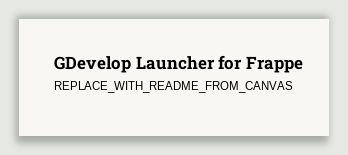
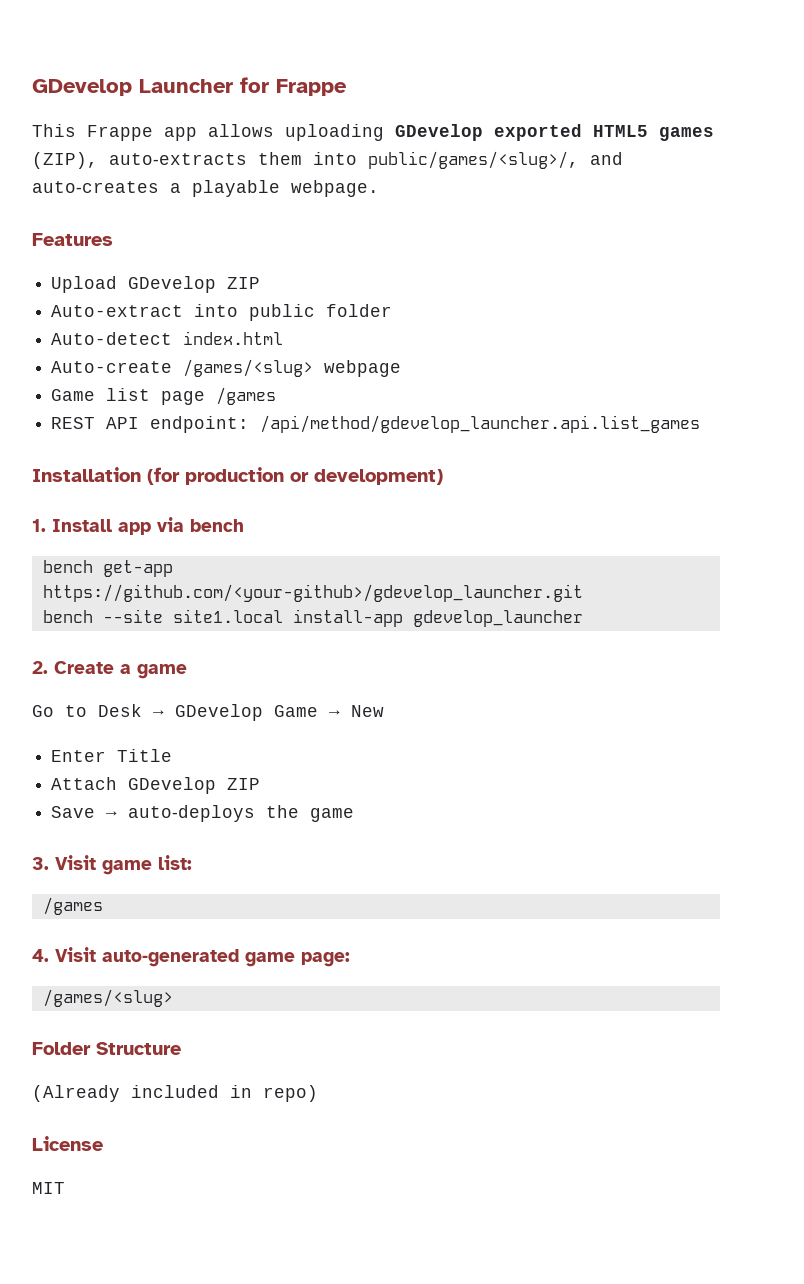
- REPLACE_WITH_README_FROM_CANVAS
+ This Frappe app allows uploading GDevelop exported HTML5 games (ZIP), auto‑extracts them into public/games/<slug>/, and auto‑creates a playable webpage.
+ Features
+ Upload GDevelop ZIP
+ Auto-extract into public folder
+ Auto-detect index.html
+ Auto-create /games/<slug> webpage
+ Game list page /games
+ REST API endpoint: /api/method/gdevelop_launcher.api.list_games
+ Installation (for production or development)
+ 1. Install app via bench
+ bench get-app https://github.com/<your-github>/gdevelop_launcher.git
+ bench --site site1.local install-app gdevelop_launcher
+ 2. Create a game
+ Go to Desk → GDevelop Game → New
+ Enter Title
+ Attach GDevelop ZIP
+ Save → auto‑deploys the game
+ 3. Visit game list:
+ /games
+ 4. Visit auto‑generated game page:
+ /games/<slug>
+ Folder Structure
+ (Already included in repo)
+ License
+ MIT

